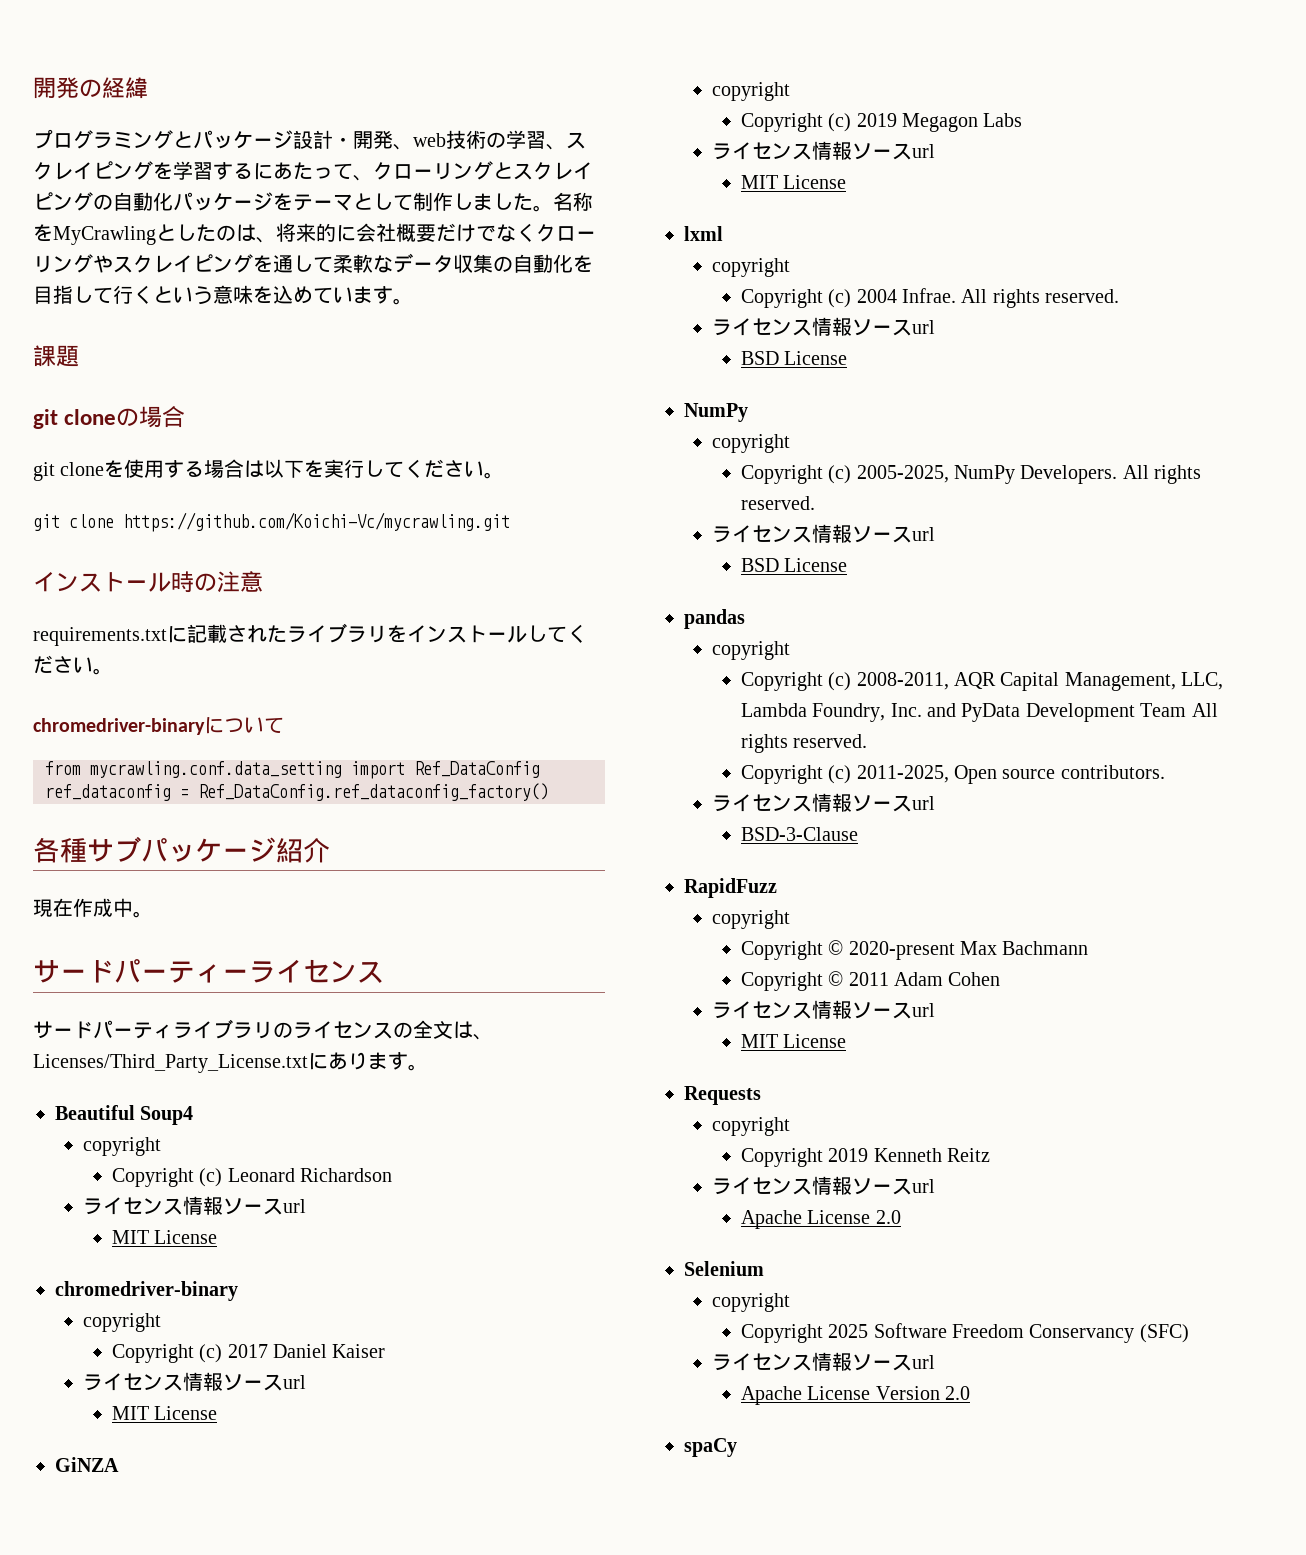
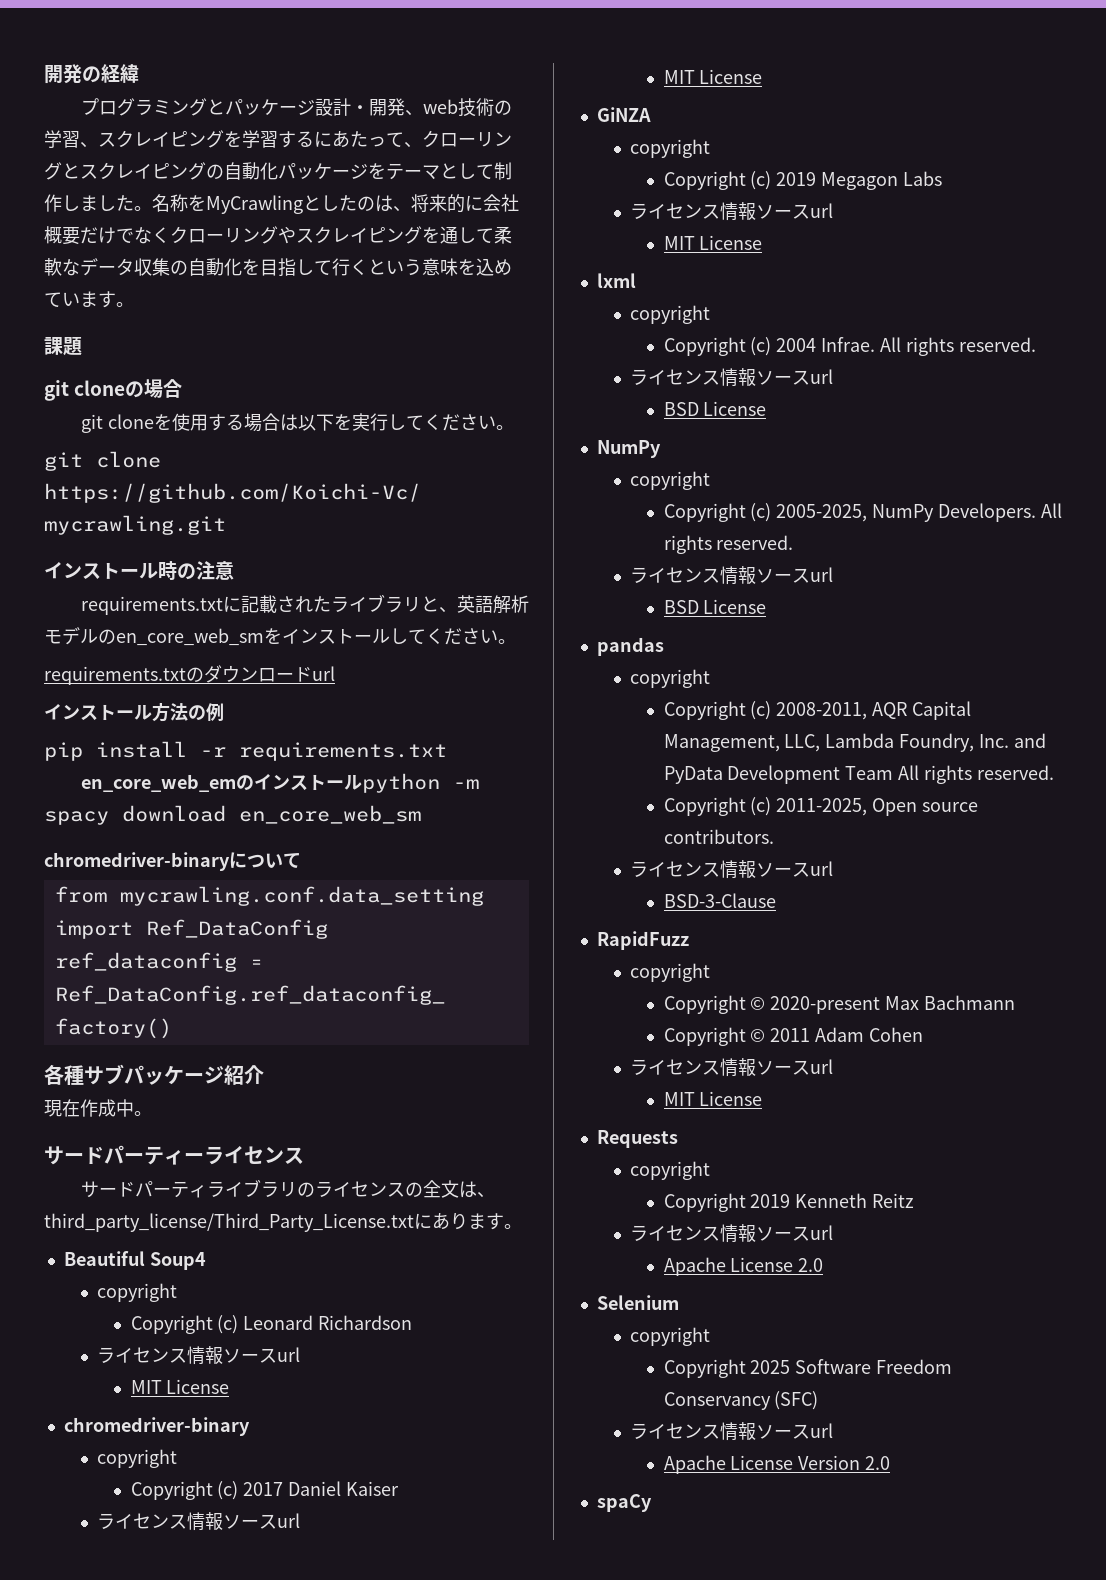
- requirements.txtに記載されたライブラリをインストールしてください。
+ requirements.txtに記載されたライブラリと、英語解析モデルのen_core_web_smをインストールしてください。
+ requirements.txtのダウンロードurl
+ インストール方法の例
+ pip install -r requirements.txt
+ en_core_web_emのインストールpython -m spacy download en_core_web_sm
- サードパーティライブラリのライセンスの全文は、Licenses/Third_Party_License.txtにあります。
+ サードパーティライブラリのライセンスの全文は、third_party_license/Third_Party_License.txtにあります。

